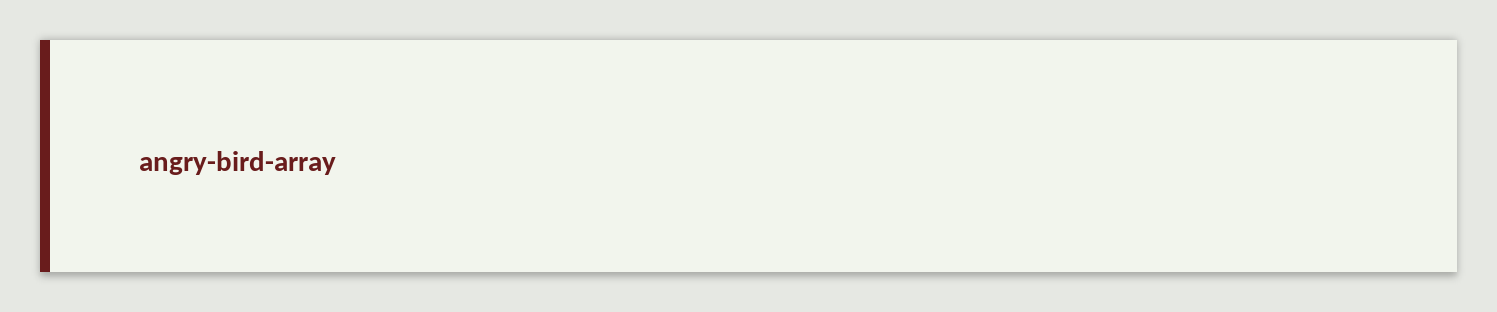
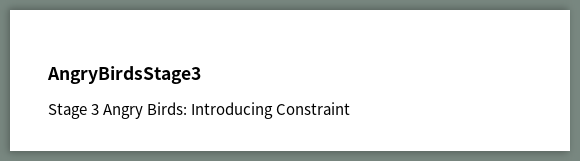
- angry-bird-array
+ AngryBirdsStage3
+ Stage 3 Angry Birds: Introducing Constraint

